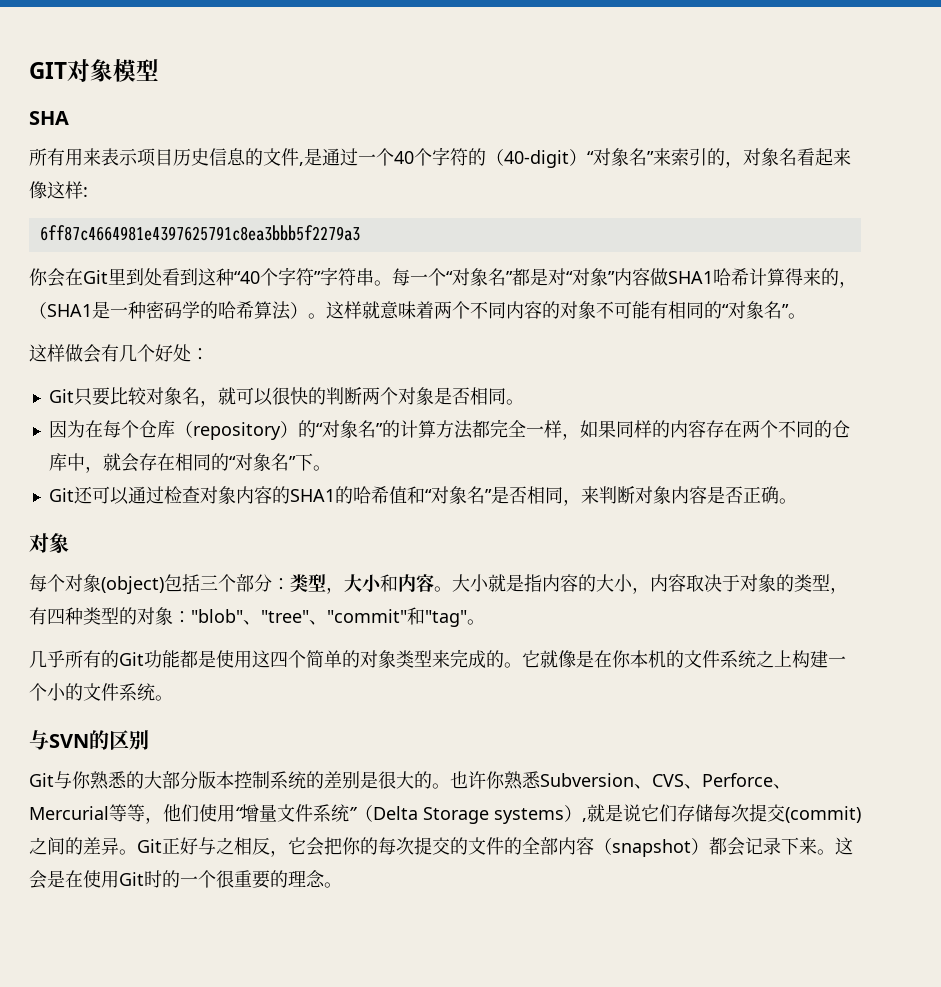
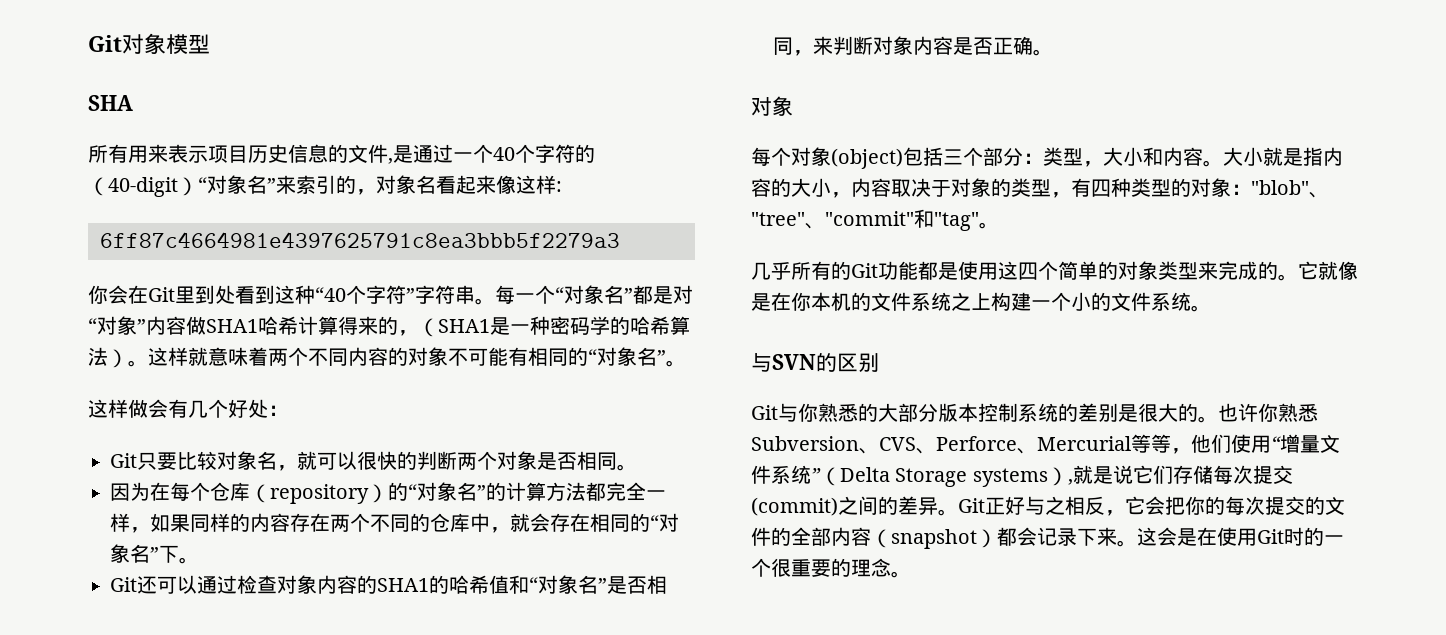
- GIT对象模型
+ Git对象模型

